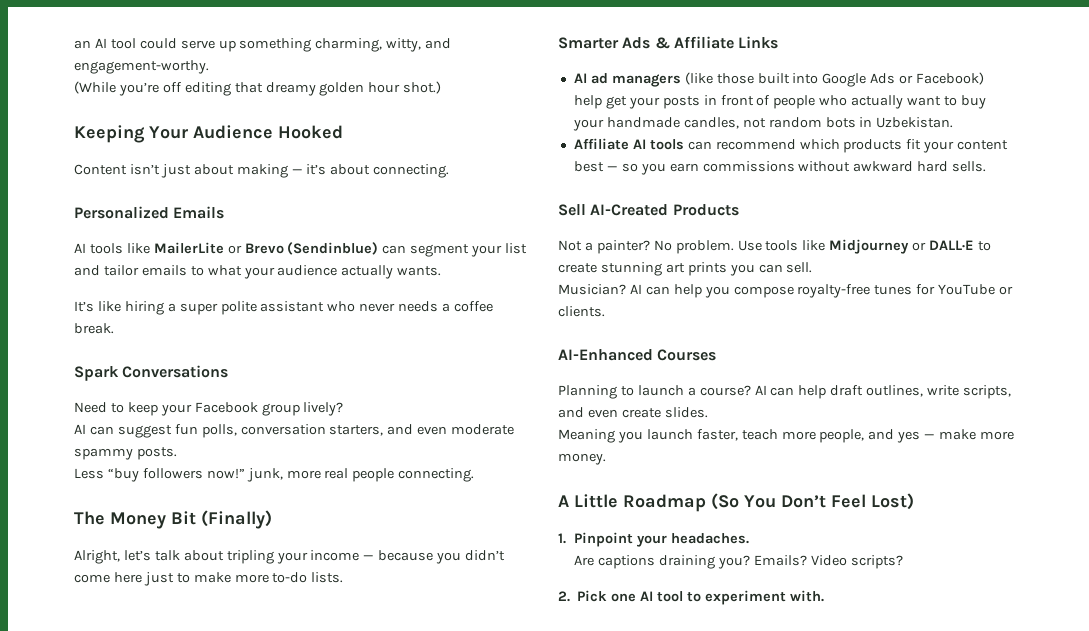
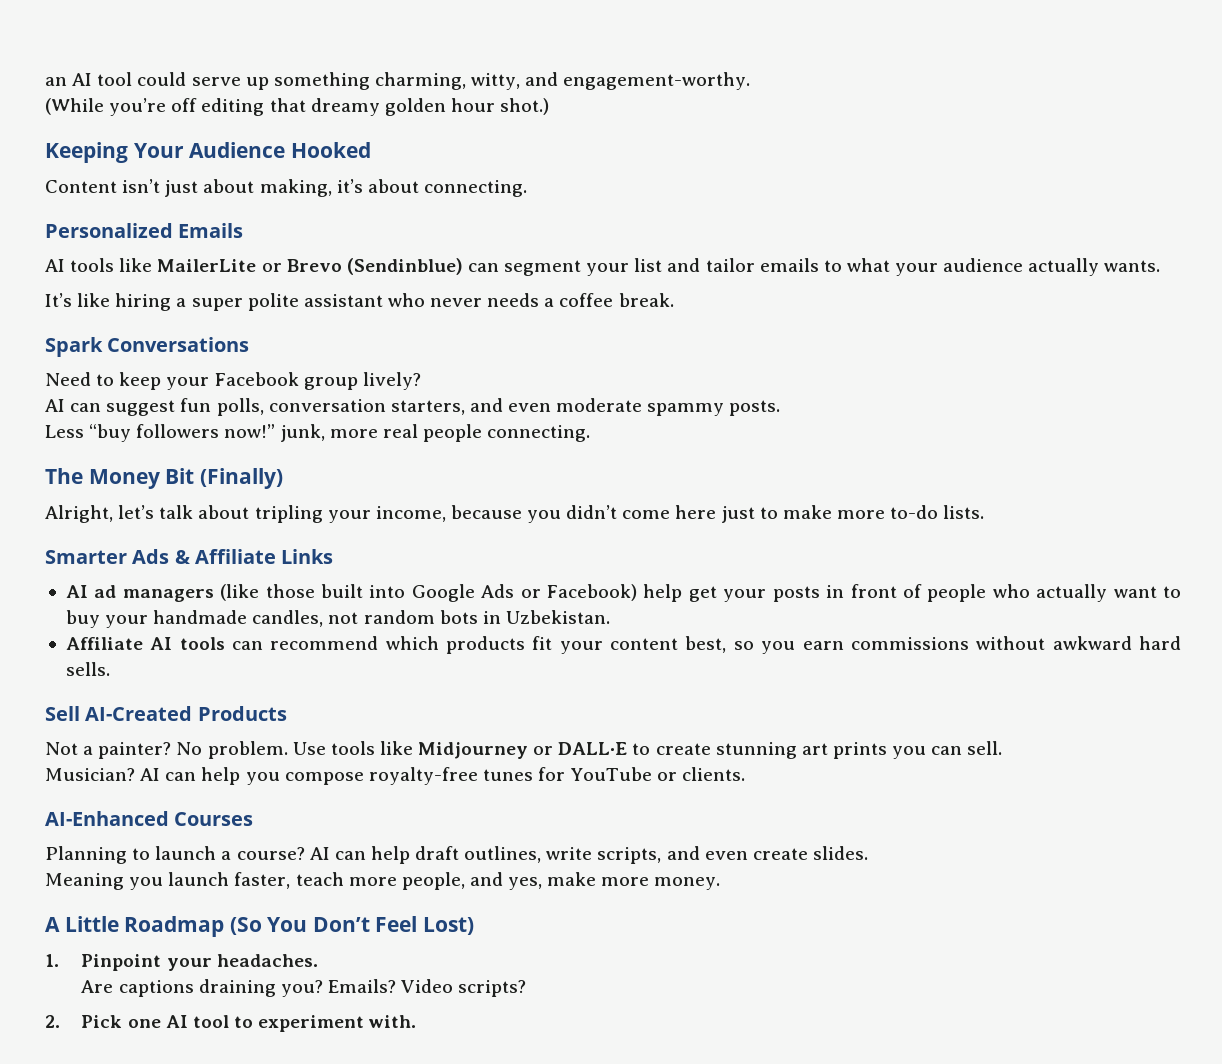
- Content isn’t just about making — it’s about connecting.
+ Content isn’t just about making, it’s about connecting.
- Alright, let’s talk about tripling your income — because you didn’t come here just to make more to-do lists.
+ Alright, let’s talk about tripling your income, because you didn’t come here just to make more to-do lists.
- Affiliate AI tools can recommend which products fit your content best — so you earn commissions without awkward hard sells.
+ Affiliate AI tools can recommend which products fit your content best, so you earn commissions without awkward hard sells.
- Meaning you launch faster, teach more people, and yes — make more money.
+ Meaning you launch faster, teach more people, and yes, make more money.

